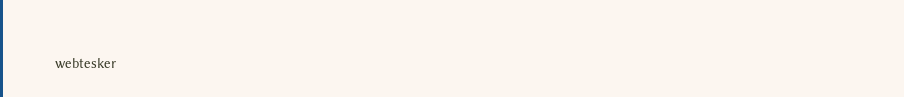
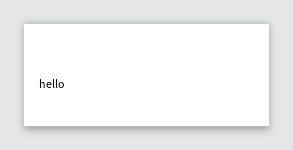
- webtesker
+ hello

